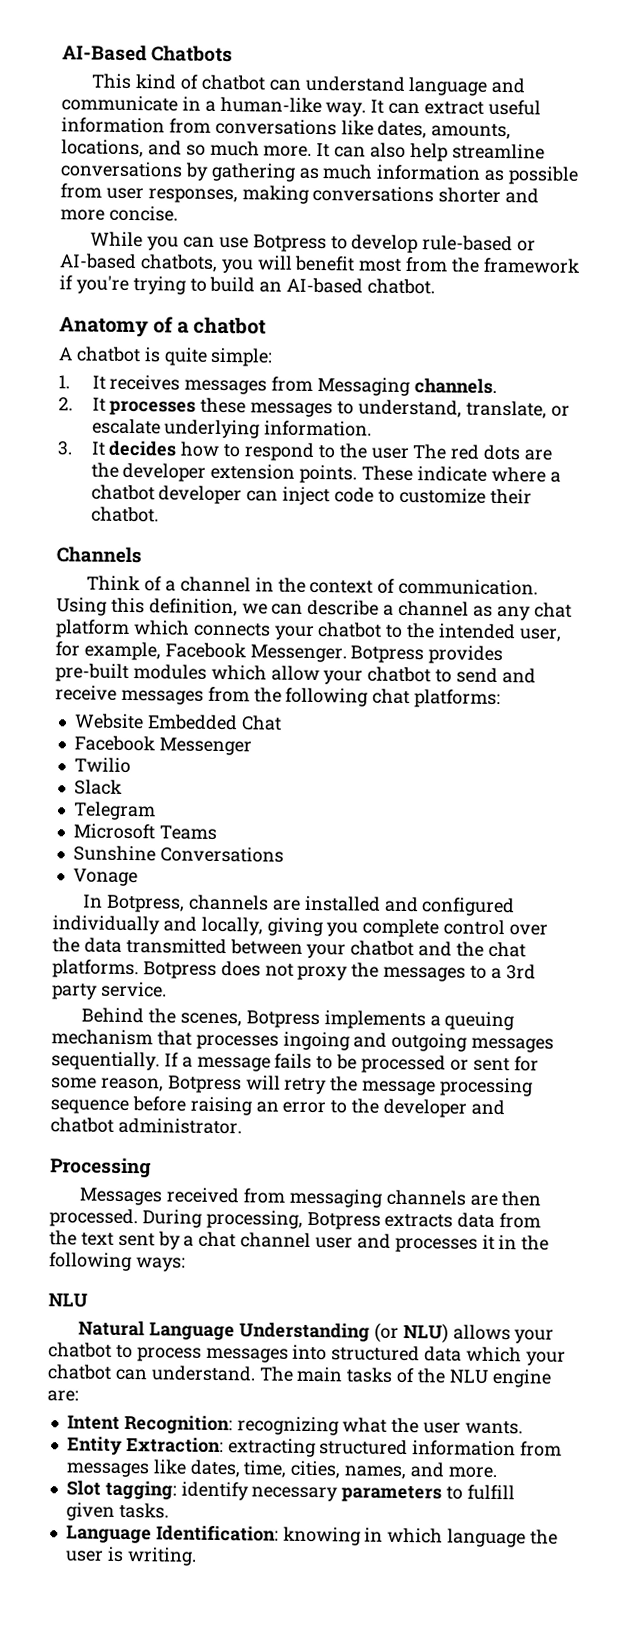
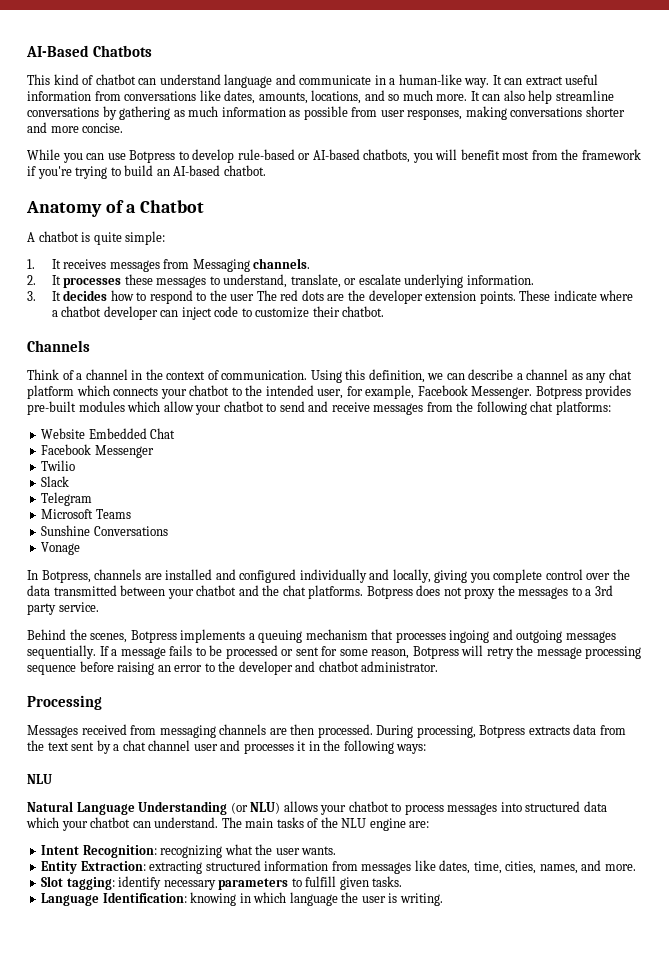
- Anatomy of a chatbot
+ Anatomy of a Chatbot

